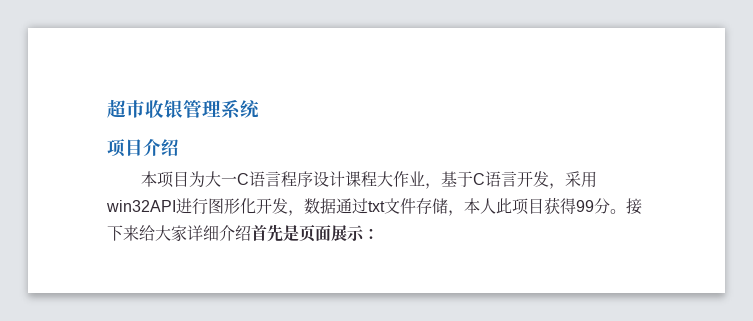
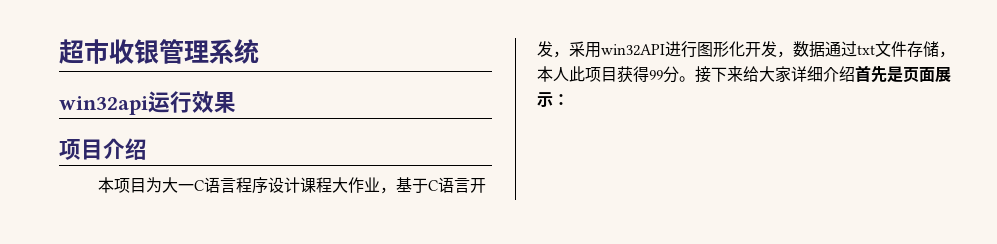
+ win32api运行效果

